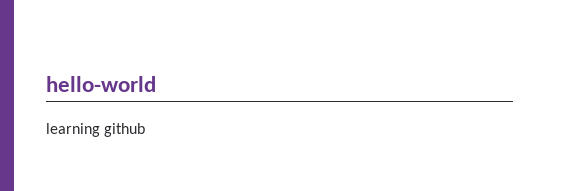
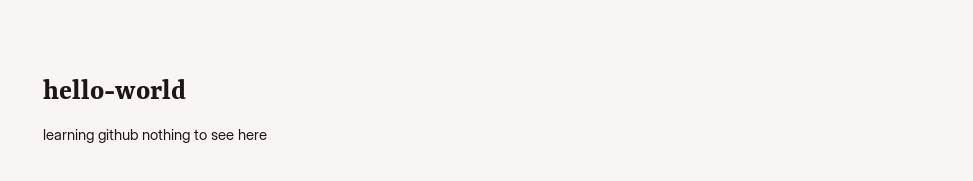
- learning github
+ learning github nothing to see here

